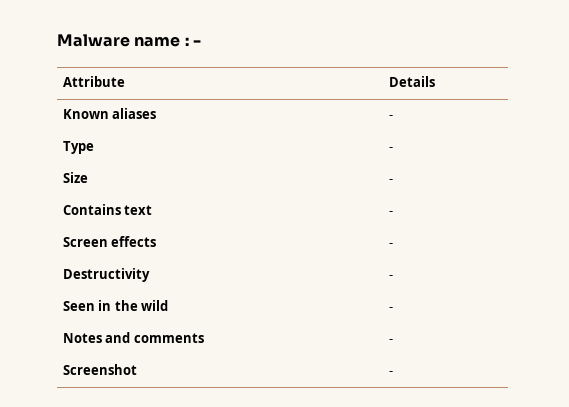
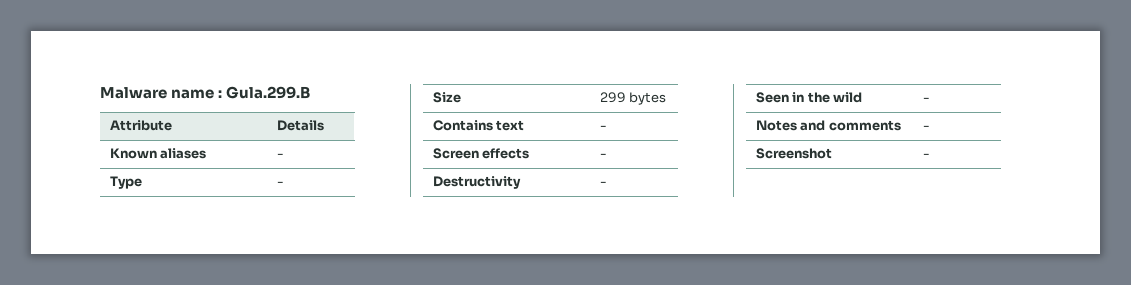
- Malware name : -
+ Malware name : Gula.299.B
- Size | -
+ Size | 299 bytes

